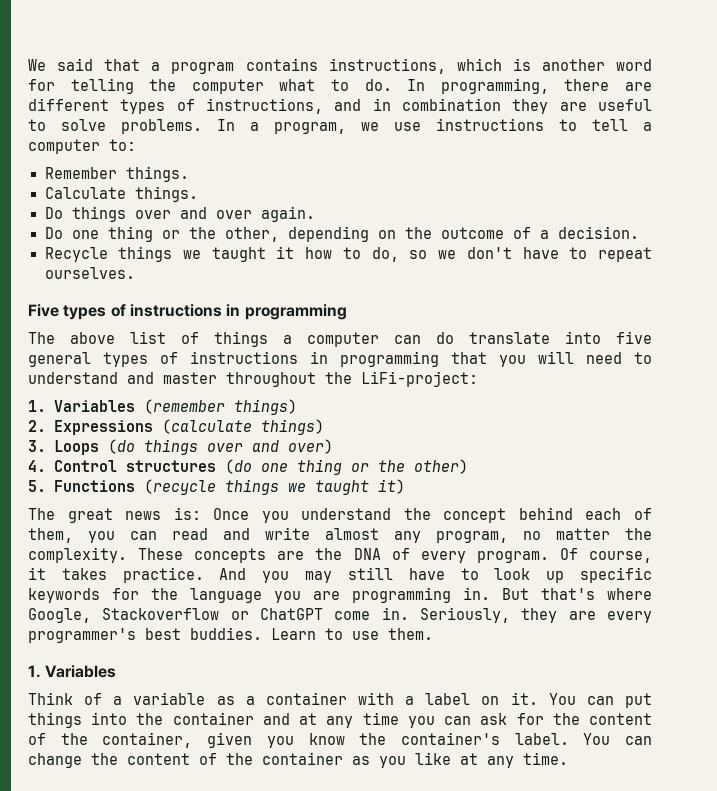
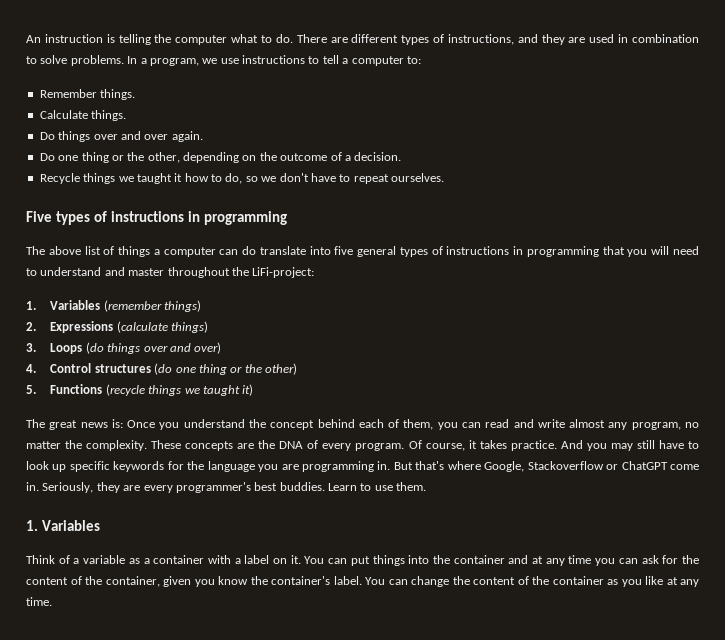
- We said that a program contains instructions, which is another word for telling the computer what to do.
+ An instruction is telling the computer what to do.
- In programming, there are different types of instructions, and in combination they are useful to solve problems.
+ There are different types of instructions, and they are used in combination to solve problems.

